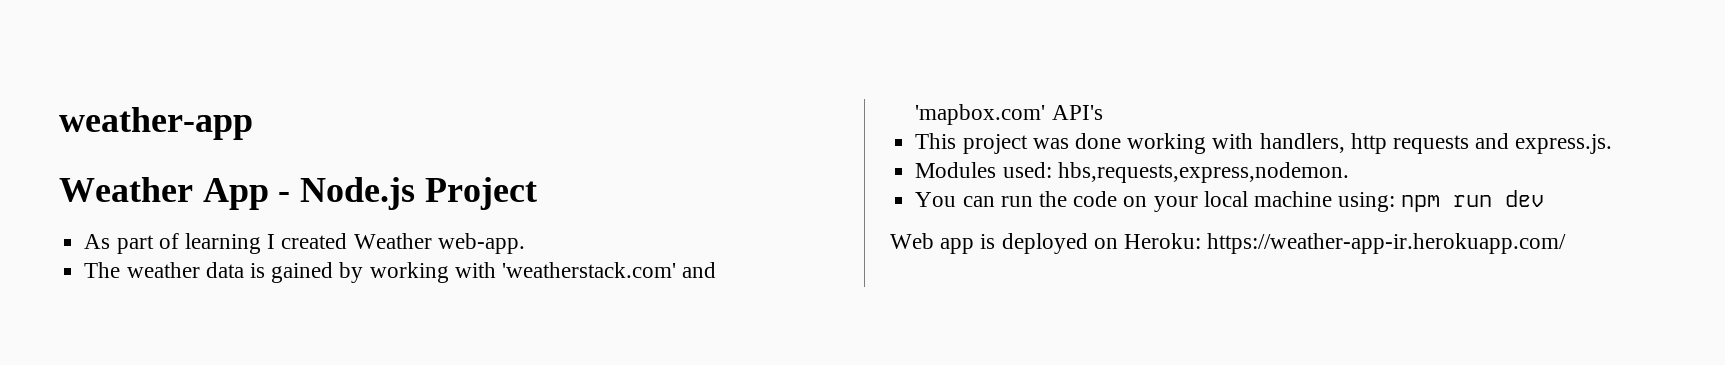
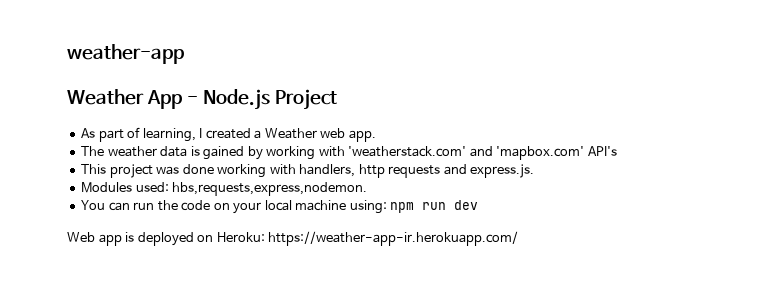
- As part of learning I created Weather web-app.
+ As part of learning, I created a Weather web app.

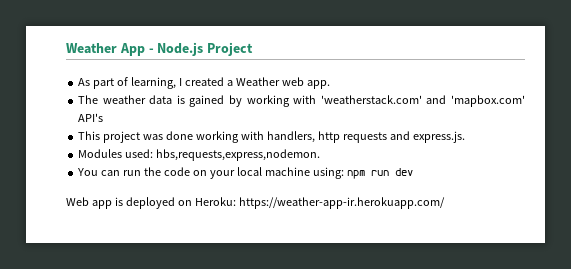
- weather-app

